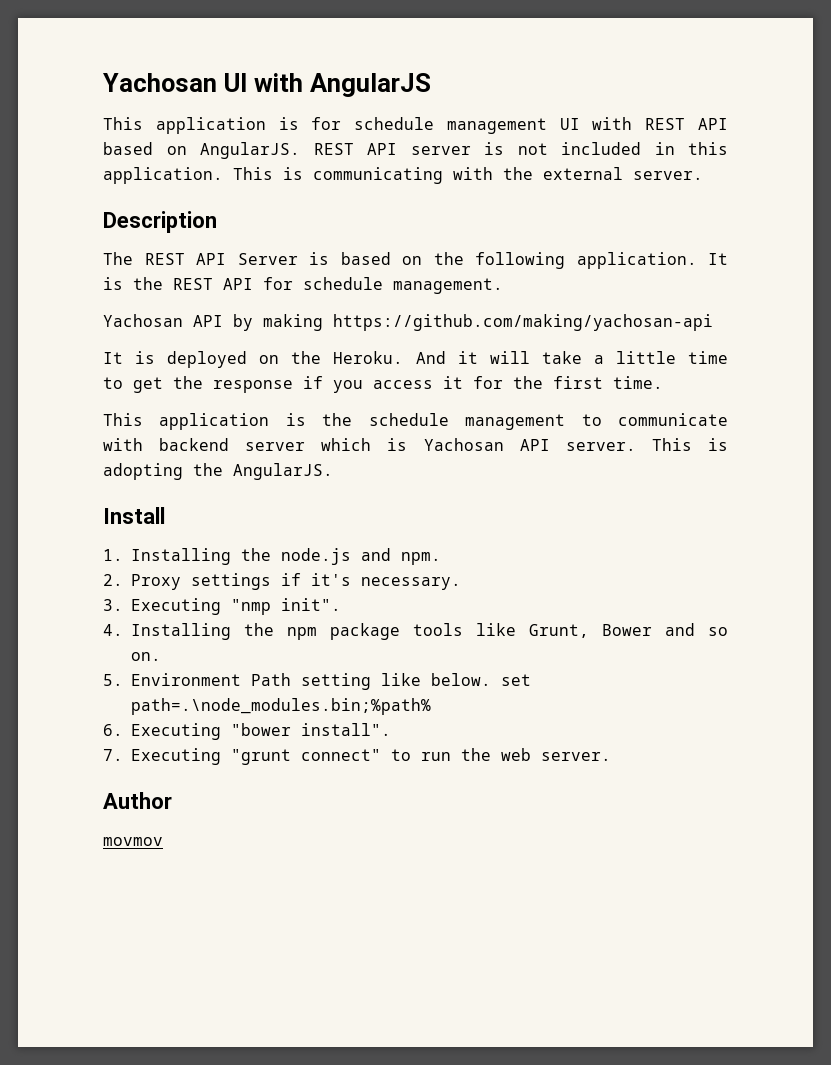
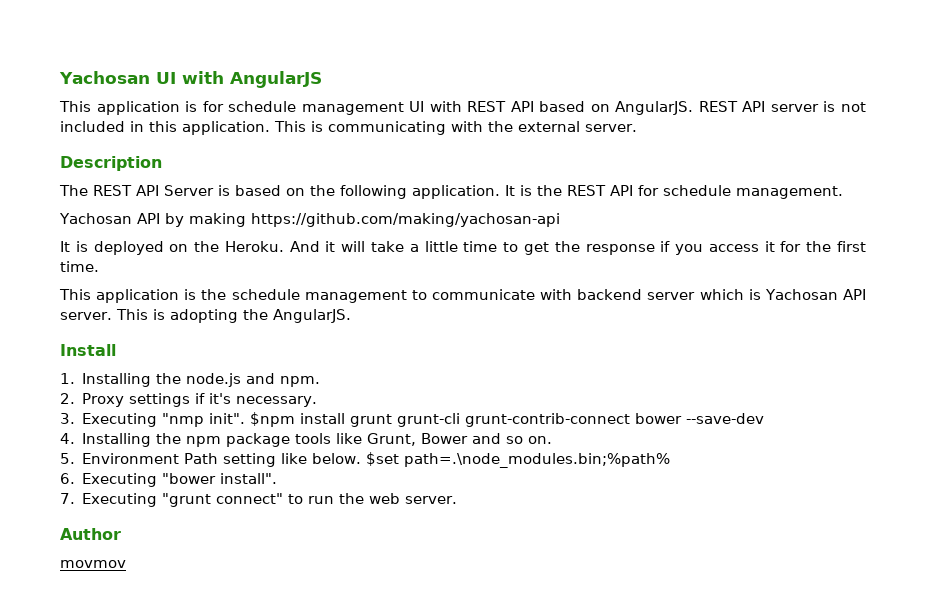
+ $npm install grunt grunt-cli grunt-contrib-connect bower --save-dev
- 5. Environment Path setting like below. set path=.\node_modules.bin;%path%
+ 5. Environment Path setting like below. $set path=.\node_modules.bin;%path%

